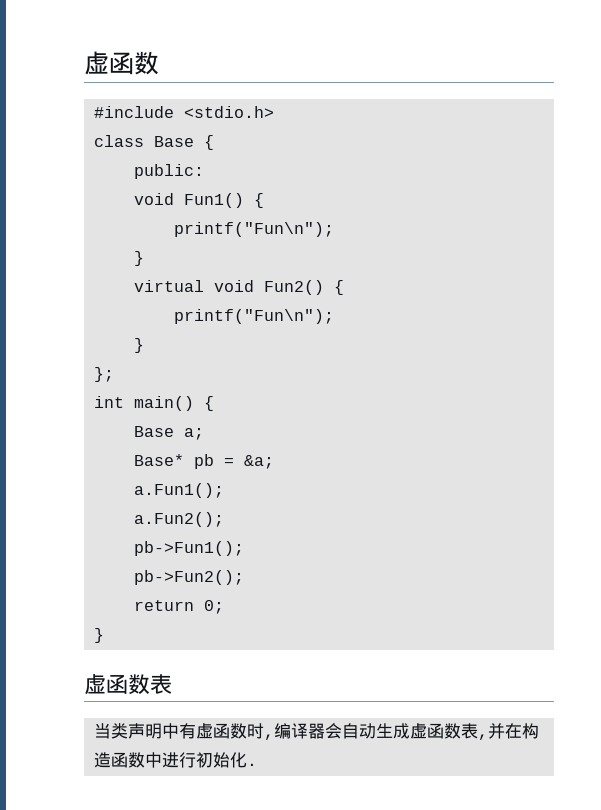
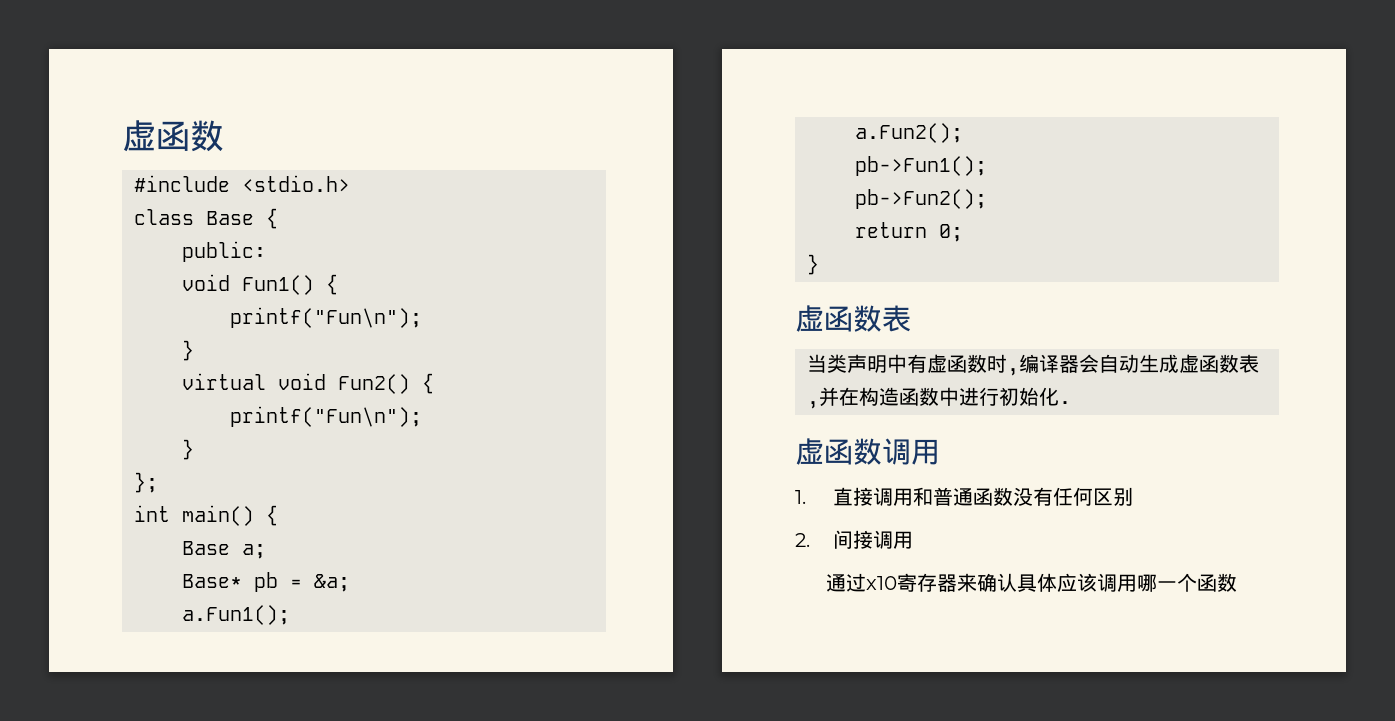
+ 虚函数调用
+ 1.直接调用和普通函数没有任何区别
+ 2.间接调用
+ 通过x10寄存器来确认具体应该调用哪一个函数

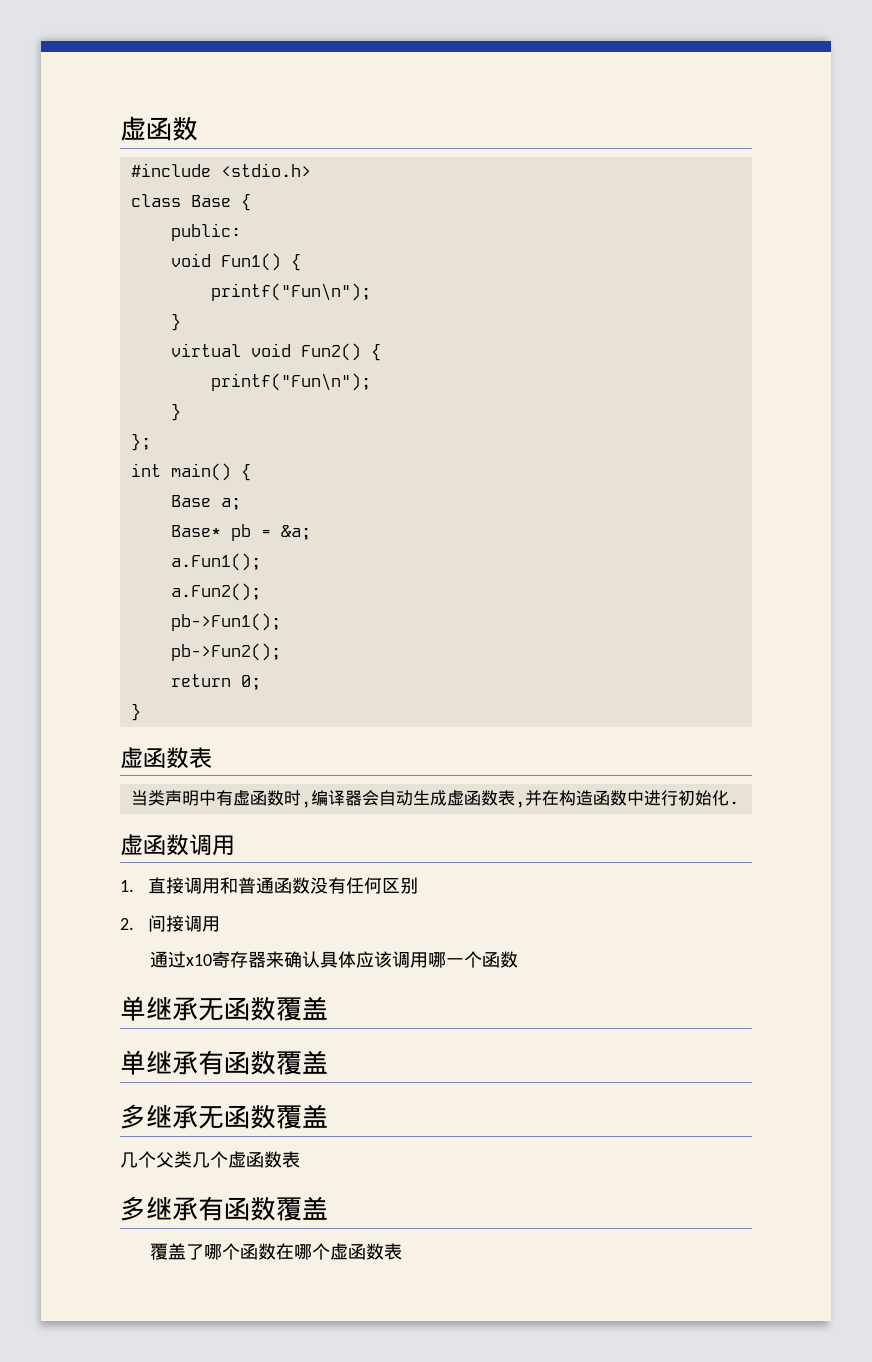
+ 单继承无函数覆盖
+ 单继承有函数覆盖
+ 多继承无函数覆盖
+ 几个父类几个虚函数表
+ 多继承有函数覆盖
+ 覆盖了哪个函数在哪个虚函数表

